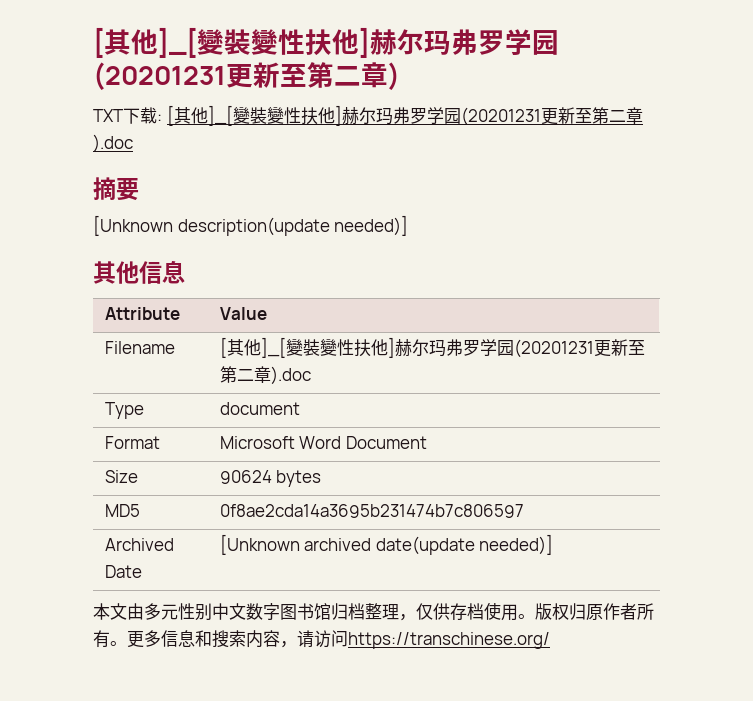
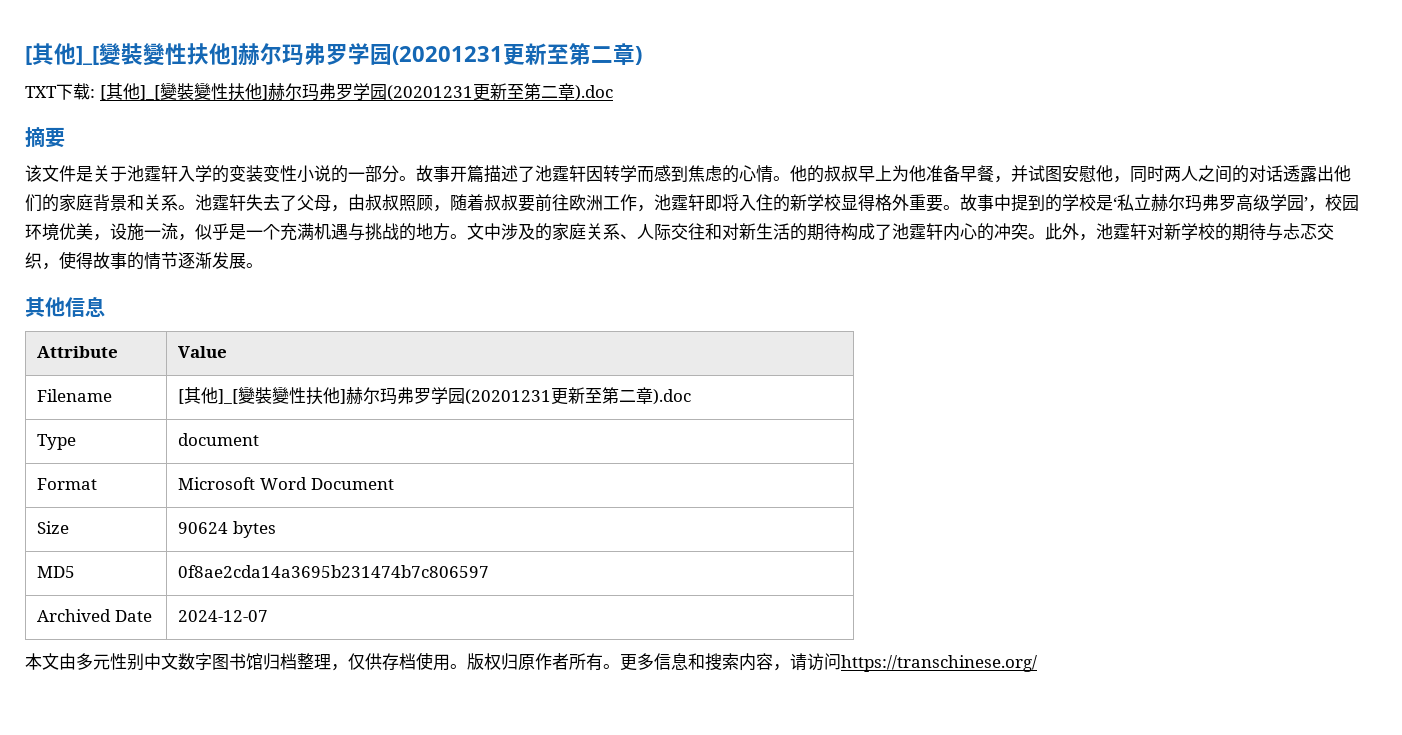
- [Unknown description(update needed)]
+ 该文件是关于池霆轩入学的变装变性小说的一部分。故事开篇描述了池霆轩因转学而感到焦虑的心情。他的叔叔早上为他准备早餐，并试图安慰他，同时两人之间的对话透露出他们的家庭背景和关系。池霆轩失去了父母，由叔叔照顾，随着叔叔要前往欧洲工作，池霆轩即将入住的新学校显得格外重要。故事中提到的学校是‘私立赫尔玛弗罗高级学园’，校园环境优美，设施一流，似乎是一个充满机遇与挑战的地方。文中涉及的家庭关系、人际交往和对新生活的期待构成了池霆轩内心的冲突。此外，池霆轩对新学校的期待与忐忑交织，使得故事的情节逐渐发展。
- Archived Date | [Unknown archived date(update needed)]
+ Archived Date | 2024-12-07

